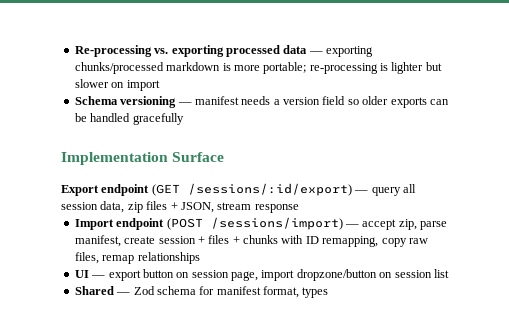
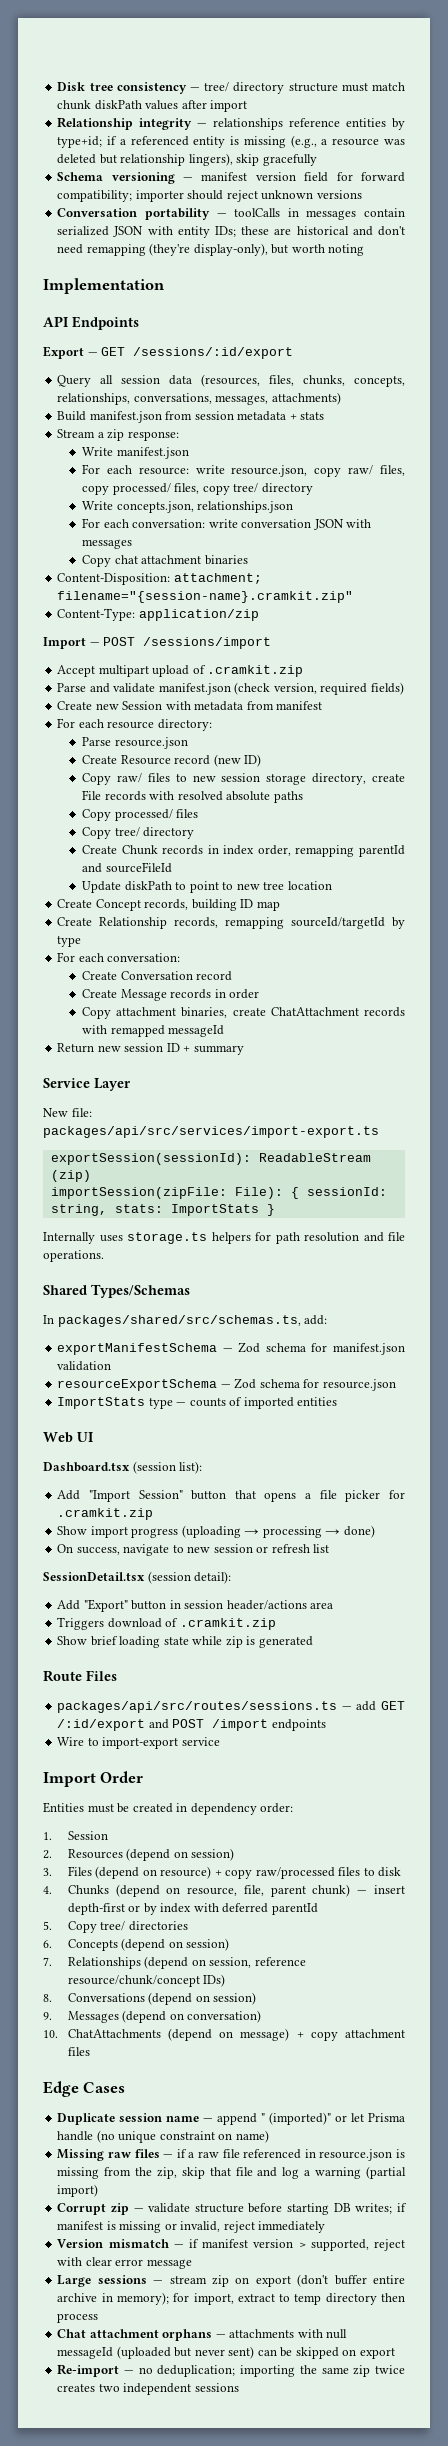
- Re-processing vs. exporting processed data — exporting chunks/processed markdown is more portable; re-processing is lighter but slower on import
- Schema versioning — manifest needs a version field so older exports can be handled gracefully
+ Disk tree consistency — tree/ directory structure must match chunk diskPath values after import
+ Relationship integrity — relationships reference entities by type+id; if a referenced entity is missing (e.g., a resource was deleted but relationship lingers), skip gracefully
+ Schema versioning — manifest version field for forward compatibility; importer should reject unknown versions
+ Conversation portability — toolCalls in messages contain serialized JSON with entity IDs; these are historical and don't need remapping (they're display-only), but worth noting
- Implementation Surface
+ Implementation
+ API Endpoints
- Export endpoint (GET /sessions/:id/export) — query all session data, zip files + JSON, stream response
- Import endpoint (POST /sessions/import) — accept zip, parse manifest, create session + files + chunks with ID remapping, copy raw files, remap relationships
- UI — export button on session page, import dropzone/button on session list
- Shared — Zod schema for manifest format, types
+ Export — GET /sessions/:id/export
+ Query all session data (resources, files, chunks, concepts, relationships, conversations, messages, attachments)
+ Build manifest.json from session metadata + stats
+ Stream a zip response:
+ Write manifest.json
+ For each resource: write resource.json, copy raw/ files, copy processed/ files, copy tree/ directory
+ Write concepts.json, relationships.json
+ For each conversation: write conversation JSON with messages
+ Copy chat attachment binaries
+ Content-Disposition: attachment; filename="{session-name}.cramkit.zip"
+ Content-Type: application/zip
+ Import — POST /sessions/import
+ Accept multipart upload of .cramkit.zip
+ Parse and validate manifest.json (check version, required fields)
+ Create new Session with metadata from manifest
+ For each resource directory:
+ Parse resource.json
+ Create Resource record (new ID)
+ Copy raw/ files to new session storage directory, create File records with resolved absolute paths
+ Copy processed/ files
+ Copy tree/ directory
+ Create Chunk records in index order, remapping parentId and sourceFileId
+ Update diskPath to point to new tree location
+ Create Concept records, building ID map
+ Create Relationship records, remapping sourceId/targetId by type
+ For each conversation:
+ Create Conversation record
+ Create Message records in order
+ Copy attachment binaries, create ChatAttachment records with remapped messageId
+ Return new session ID + summary
+ Service Layer
+ New file: packages/api/src/services/import-export.ts
+ exportSession(sessionId): ReadableStream (zip)
+ importSession(zipFile: File): { sessionId: string, stats: ImportStats }
+ Internally uses storage.ts helpers for path resolution and file operations.
+ Shared Types/Schemas
+ In packages/shared/src/schemas.ts, add:
+ exportManifestSchema — Zod schema for manifest.json validation
+ resourceExportSchema — Zod schema for resource.json
+ ImportStats type — counts of imported entities
+ Web UI
+ Dashboard.tsx (session list):
+ Add "Import Session" button that opens a file picker for .cramkit.zip
+ Show import progress (uploading → processing → done)
+ On success, navigate to new session or refresh list
+ SessionDetail.tsx (session detail):
+ Add "Export" button in session header/actions area
+ Triggers download of .cramkit.zip
+ Show brief loading state while zip is generated
+ Route Files
+ packages/api/src/routes/sessions.ts — add GET /:id/export and POST /import endpoints
+ Wire to import-export service
+ Import Order
+ Entities must be created in dependency order:
+ 1. Session
+ 2. Resources (depend on session)
+ 3. Files (depend on resource) + copy raw/processed files to disk
+ 4. Chunks (depend on resource, file, parent chunk) — insert depth-first or by index with deferred parentId
+ 5. Copy tree/ directories
+ 6. Concepts (depend on session)
+ 7. Relationships (depend on session, reference resource/chunk/concept IDs)
+ 8. Conversations (depend on session)
+ 9. Messages (depend on conversation)
+ 10. ChatAttachments (depend on message) + copy attachment files
+ Edge Cases
+ Duplicate session name — append " (imported)" or let Prisma handle (no unique constraint on name)
+ Missing raw files — if a raw file referenced in resource.json is missing from the zip, skip that file and log a warning (partial import)
+ Corrupt zip — validate structure before starting DB writes; if manifest is missing or invalid, reject immediately
+ Version mismatch — if manifest version > supported, reject with clear error message
+ Large sessions — stream zip on export (don't buffer entire archive in memory); for import, extract to temp directory then process
+ Chat attachment orphans — attachments with null messageId (uploaded but never sent) can be skipped on export
+ Re-import — no deduplication; importing the same zip twice creates two independent sessions

